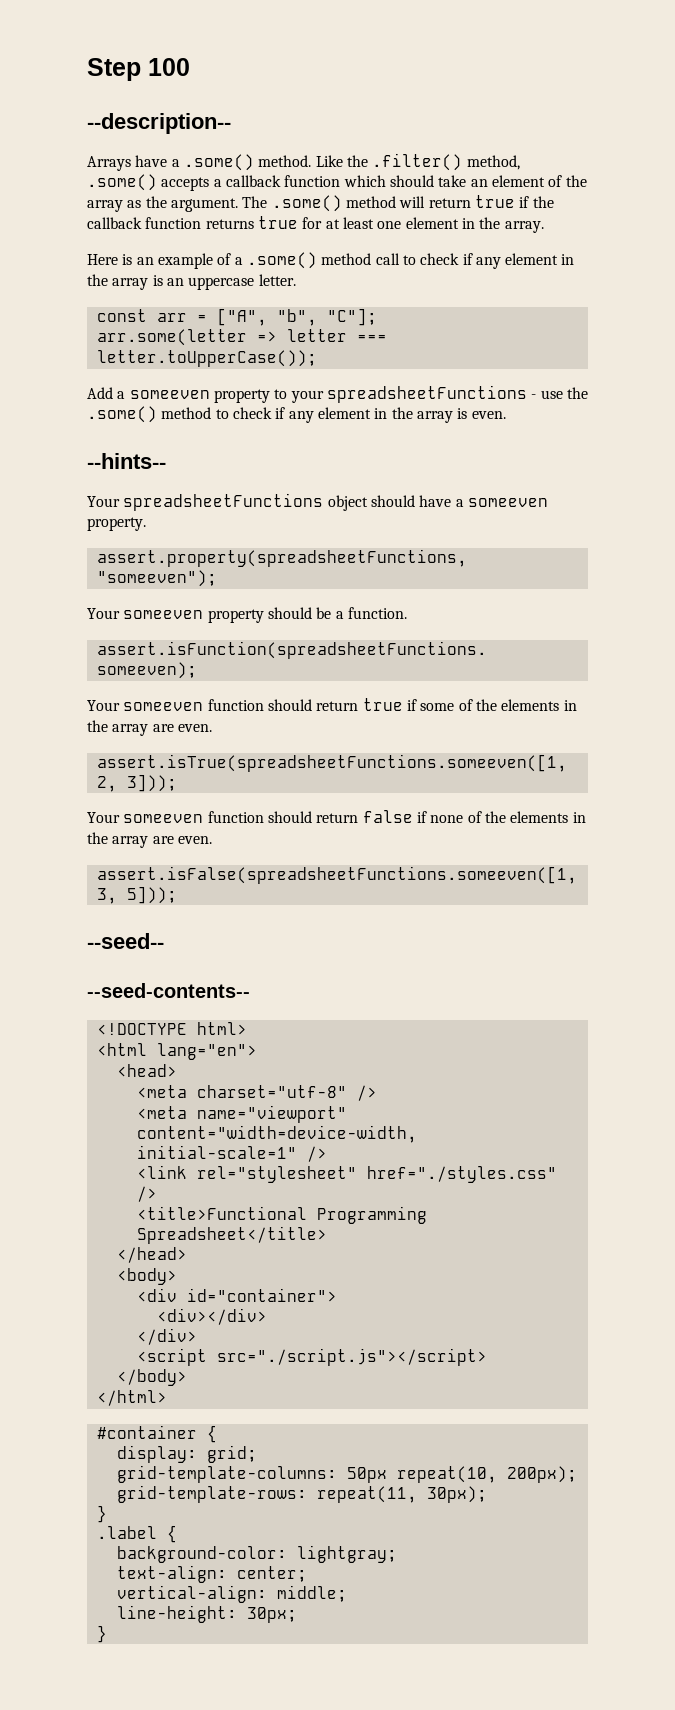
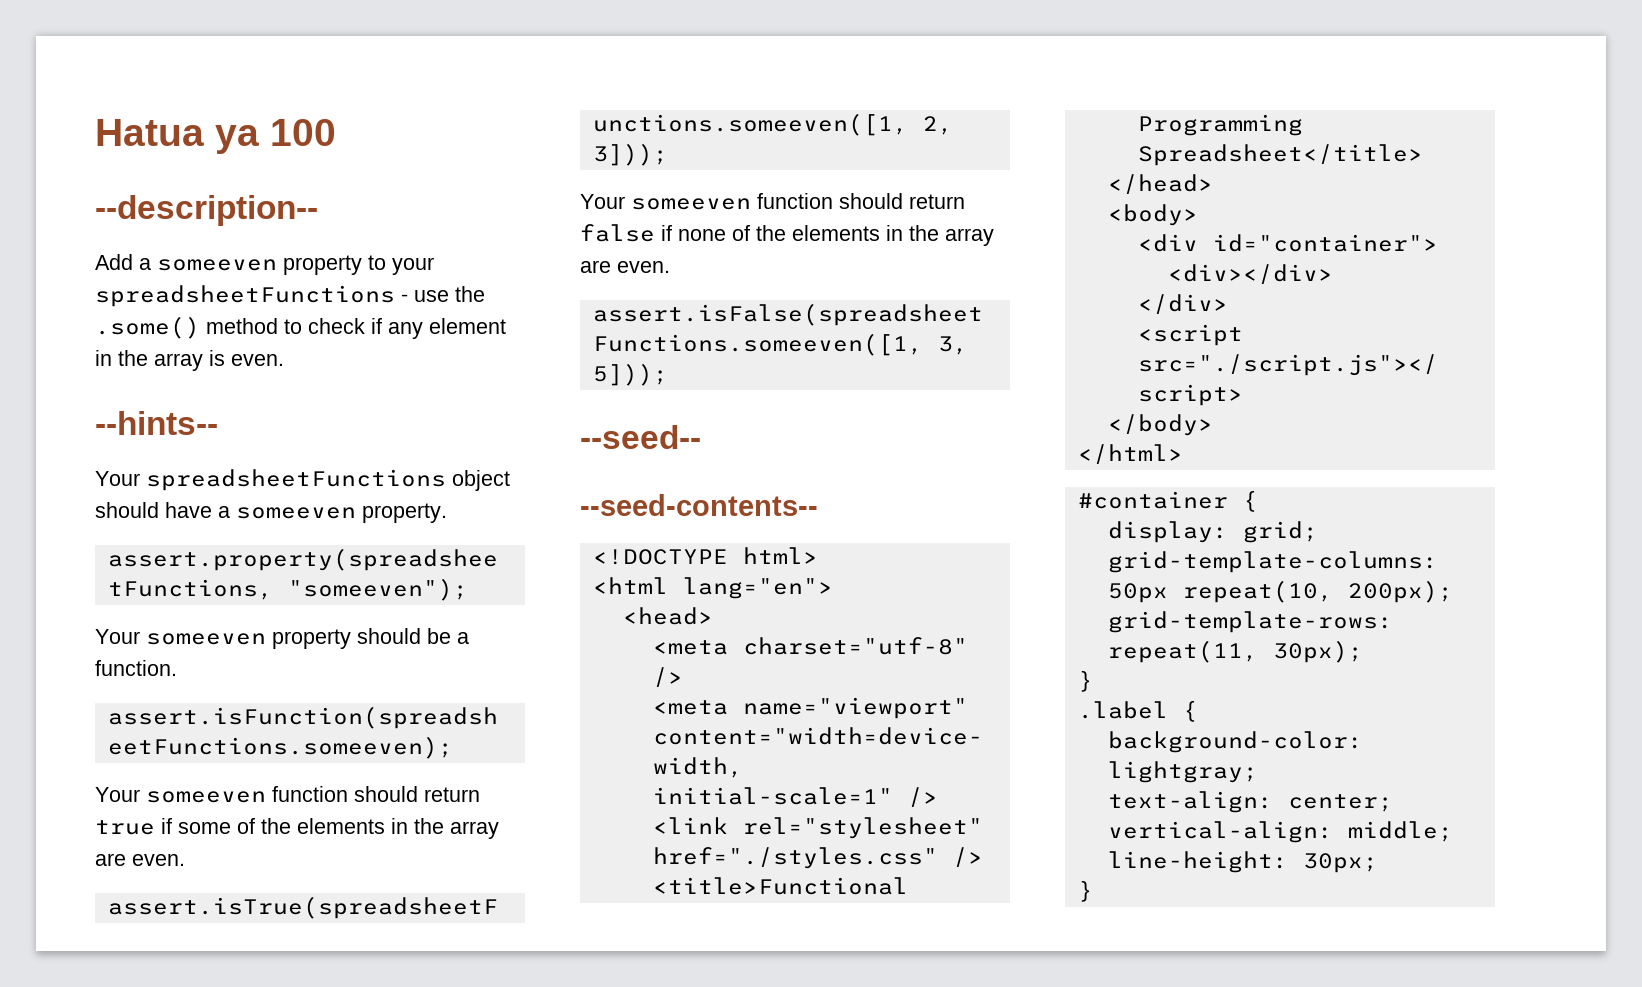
- Step 100
+ Hatua ya 100
- Arrays have a .some() method. Like the .filter() method, .some() accepts a callback function which should take an element of the array as the argument. The .some() method will return true if the callback function returns true for at least one element in the array.
- Here is an example of a .some() method call to check if any element in the array is an uppercase letter.
- const arr = ["A", "b", "C"];
- arr.some(letter => letter === letter.toUpperCase());

